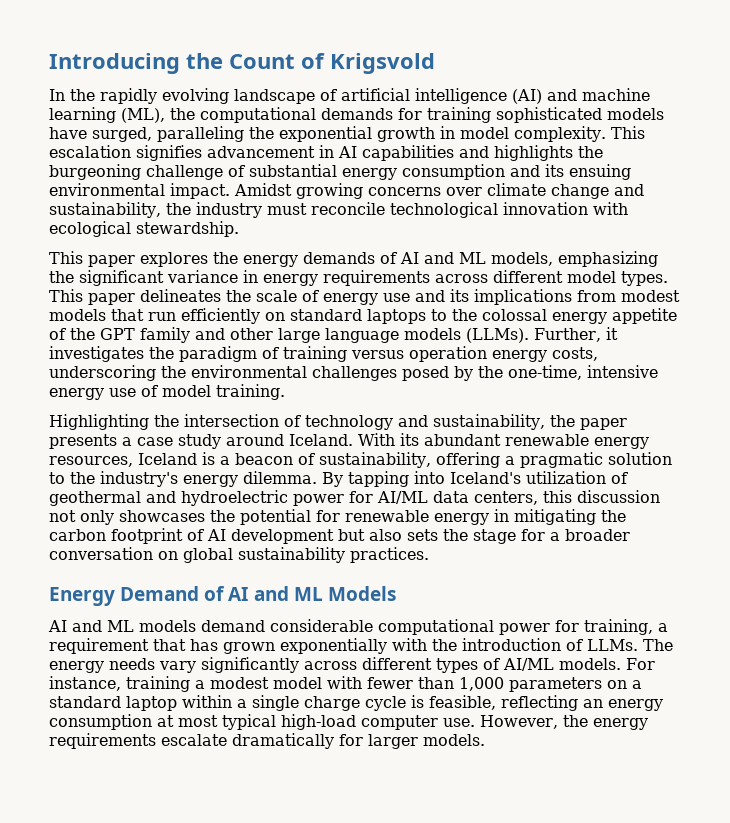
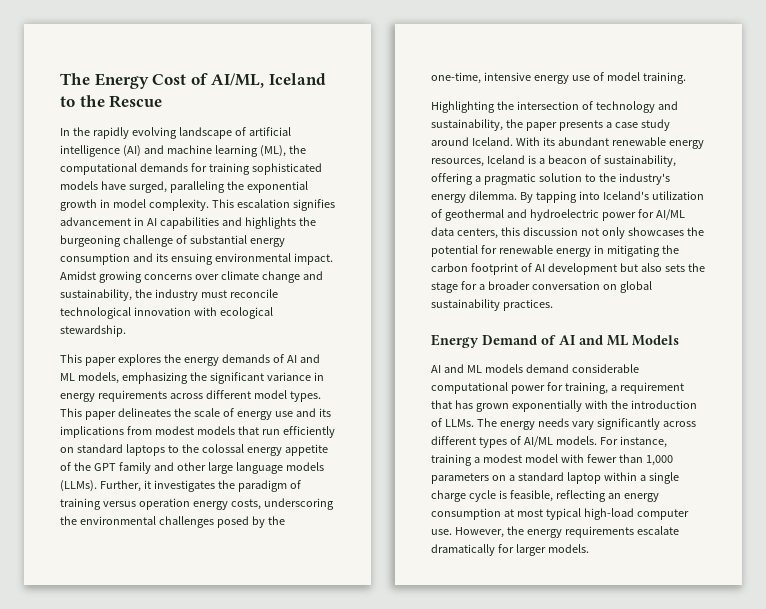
- Introducing the Count of Krigsvold
+ The Energy Cost of AI/ML, Iceland to the Rescue

